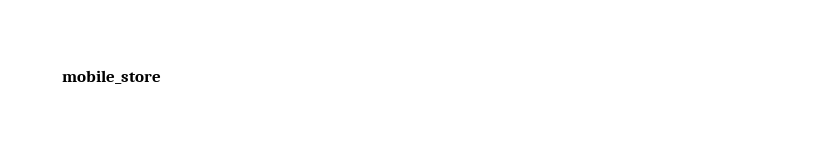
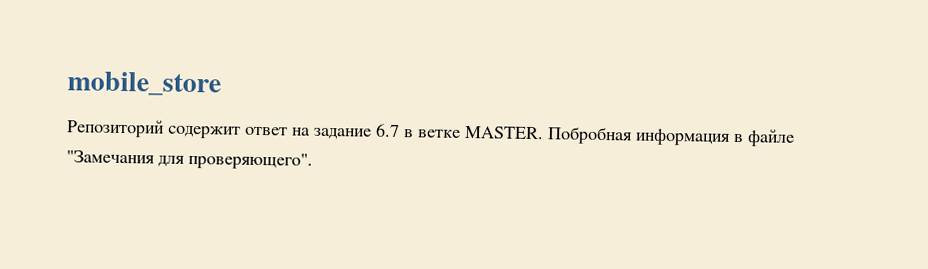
+ Репозиторий содержит ответ на задание 6.7 в ветке MASTER. Побробная информация в файле "Замечания для проверяющего".

